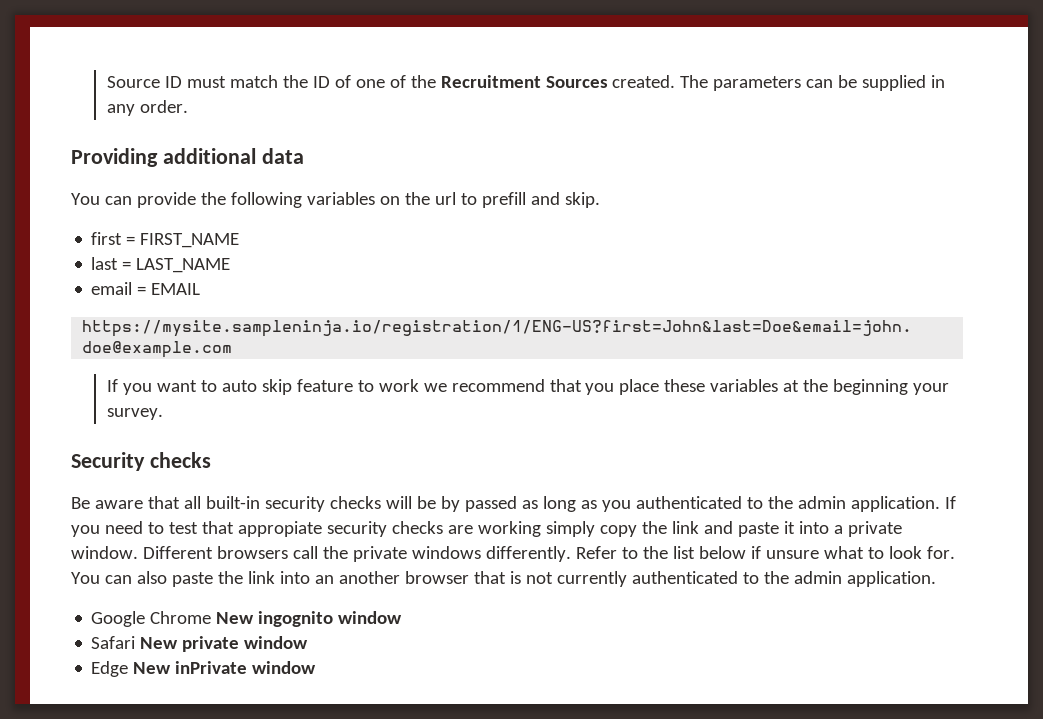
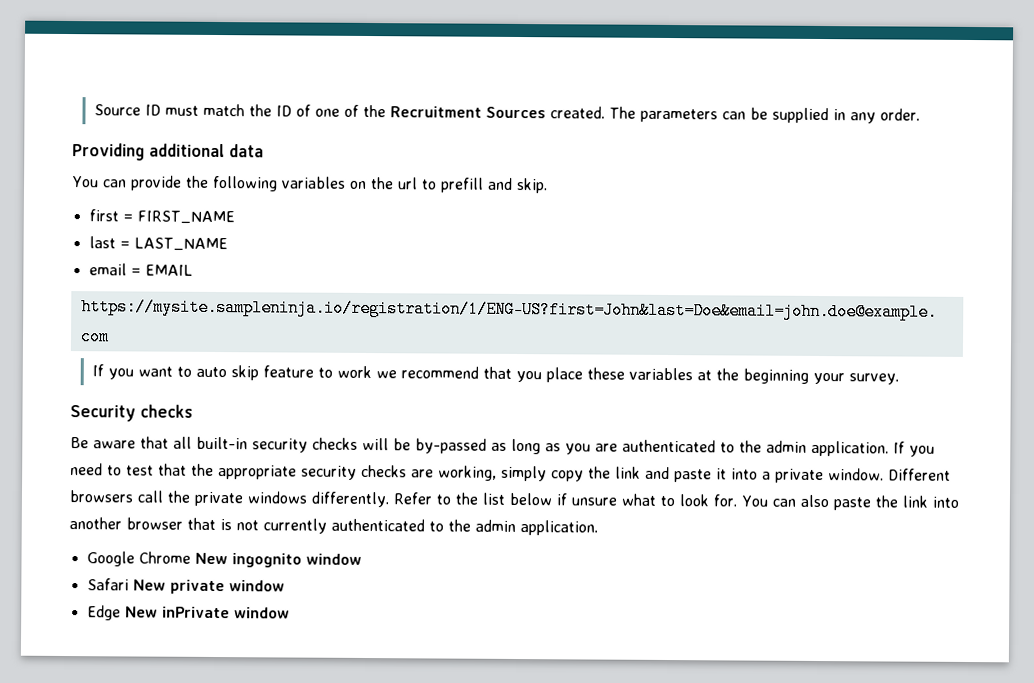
- Be aware that all built-in security checks will be by passed as long as you authenticated to the admin application.
+ Be aware that all built-in security checks will be by-passed as long as you are authenticated to the admin application.
- If you need to test that appropiate security checks are working simply copy the link and paste it into a private window.
+ If you need to test that the appropriate security checks are working, simply copy the link and paste it into a private window.
- You can also paste the link into an another browser that is not currently authenticated to the admin application.
+ You can also paste the link into another browser that is not currently authenticated to the admin application.

